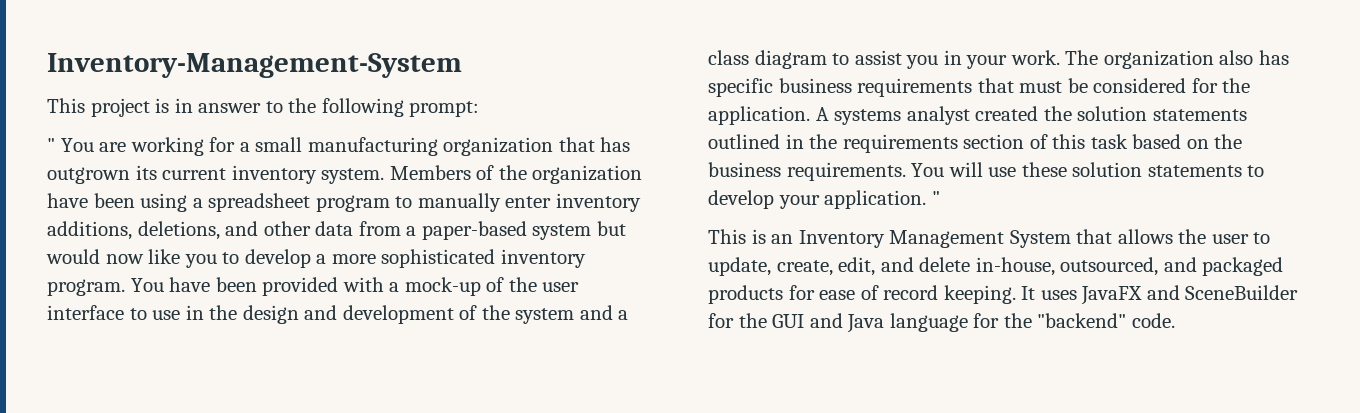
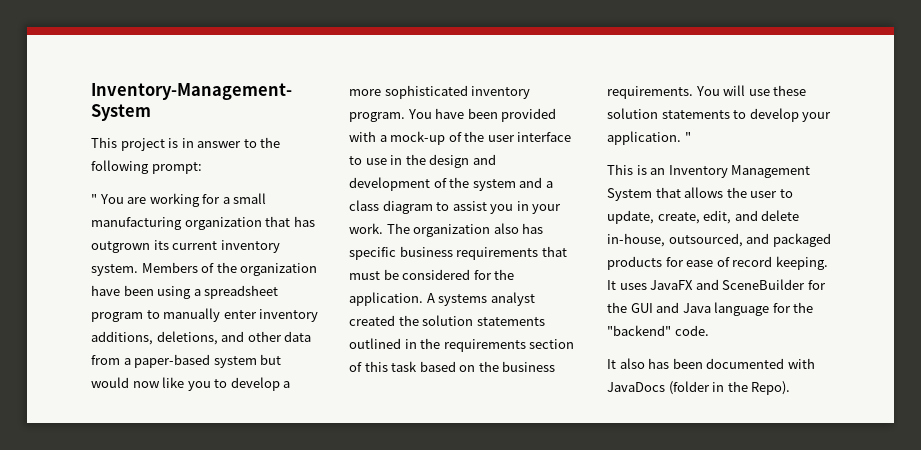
+ It also has been documented with JavaDocs (folder in the Repo).

